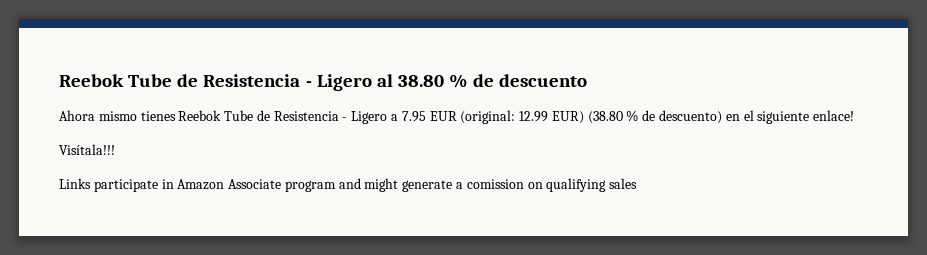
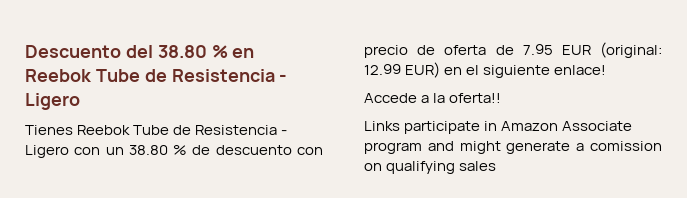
- Reebok Tube de Resistencia - Ligero al 38.80 % de descuento
- Ahora mismo tienes Reebok Tube de Resistencia - Ligero a 7.95 EUR (original: 12.99 EUR) (38.80 % de descuento) en el siguiente enlace!
+ Descuento del 38.80 % en Reebok Tube de Resistencia - Ligero
+ Tienes Reebok Tube de Resistencia - Ligero con un 38.80 % de descuento con precio de oferta de 7.95 EUR (original: 12.99 EUR) en el siguiente enlace!
- Visítala!!!
+ Accede a la oferta!!

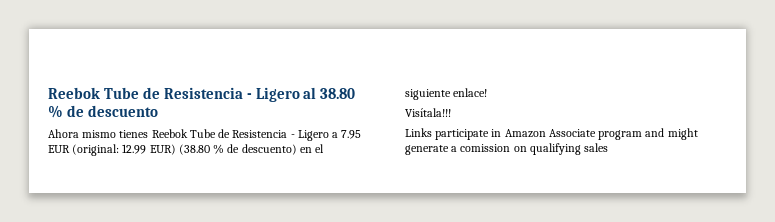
- Descuento del 38.80 % en Reebok Tube de Resistencia - Ligero
- Tienes Reebok Tube de Resistencia - Ligero con un 38.80 % de descuento con precio de oferta de 7.95 EUR (original: 12.99 EUR) en el siguiente enlace!
+ Reebok Tube de Resistencia - Ligero al 38.80 % de descuento
+ Ahora mismo tienes Reebok Tube de Resistencia - Ligero a 7.95 EUR (original: 12.99 EUR) (38.80 % de descuento) en el siguiente enlace!
- Accede a la oferta!!
+ Visítala!!!

